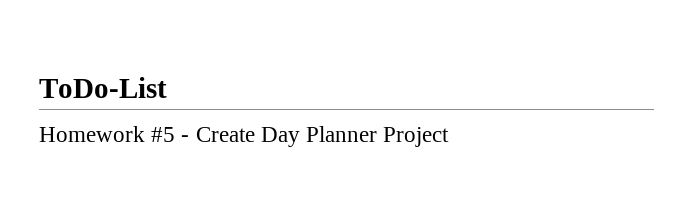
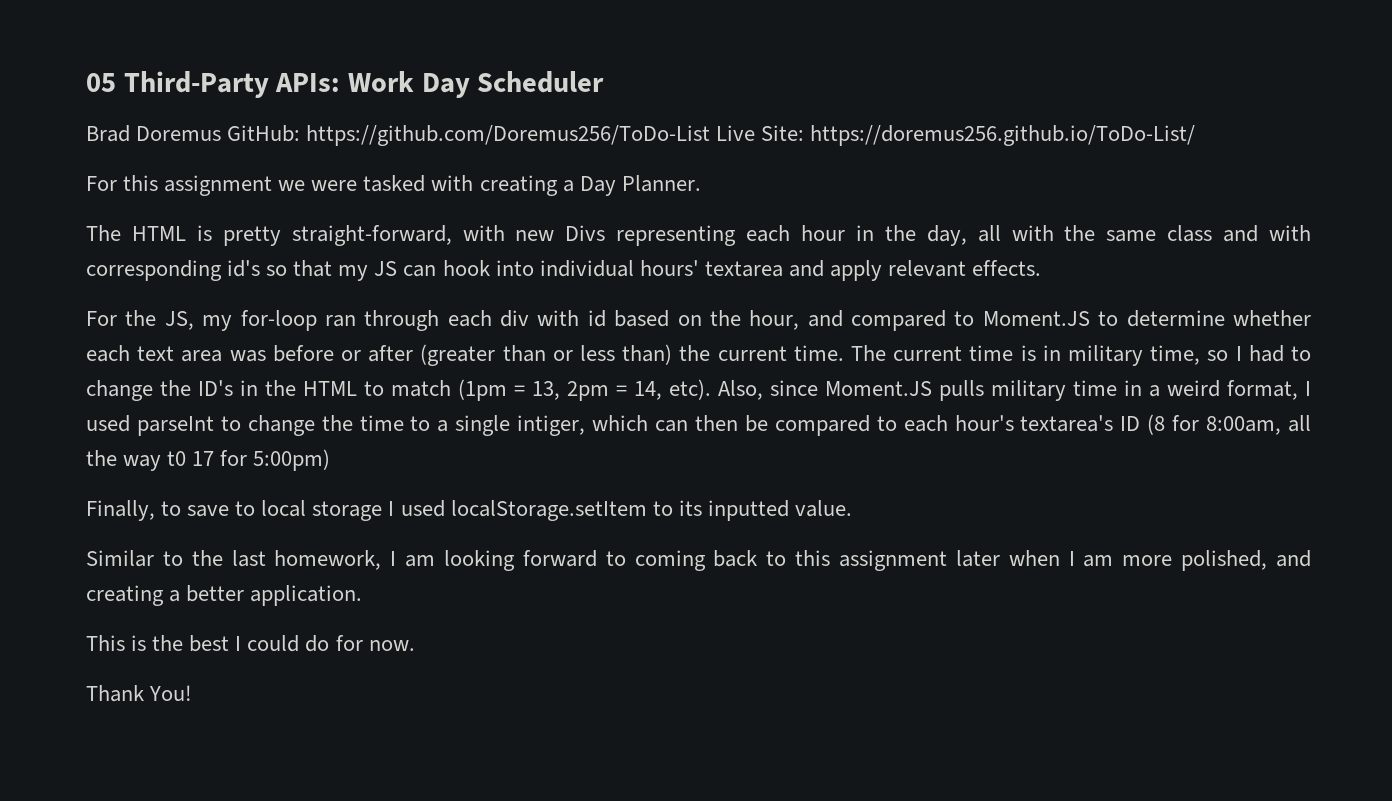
- ToDo-List
- Homework #5 - Create Day Planner Project
+ 05 Third-Party APIs: Work Day Scheduler
+ Brad Doremus GitHub: https://github.com/Doremus256/ToDo-List Live Site: https://doremus256.github.io/ToDo-List/
+ For this assignment we were tasked with creating a Day Planner.
+ The HTML is pretty straight-forward, with new Divs representing each hour in the day, all with the same class and with corresponding id's so that my JS can hook into individual hours' textarea and apply relevant effects.
+ For the JS, my for-loop ran through each div with id based on the hour, and compared to Moment.JS to determine whether each text area was before or after (greater than or less than) the current time. The current time is in military time, so I had to change the ID's in the HTML to match (1pm = 13, 2pm = 14, etc). Also, since Moment.JS pulls military time in a weird format, I used parseInt to change the time to a single intiger, which can then be compared to each hour's textarea's ID (8 for 8:00am, all the way t0 17 for 5:00pm)
+ Finally, to save to local storage I used localStorage.setItem to its inputted value.
+ Similar to the last homework, I am looking forward to coming back to this assignment later when I am more polished, and creating a better application.
+ This is the best I could do for now.
+ Thank You!

